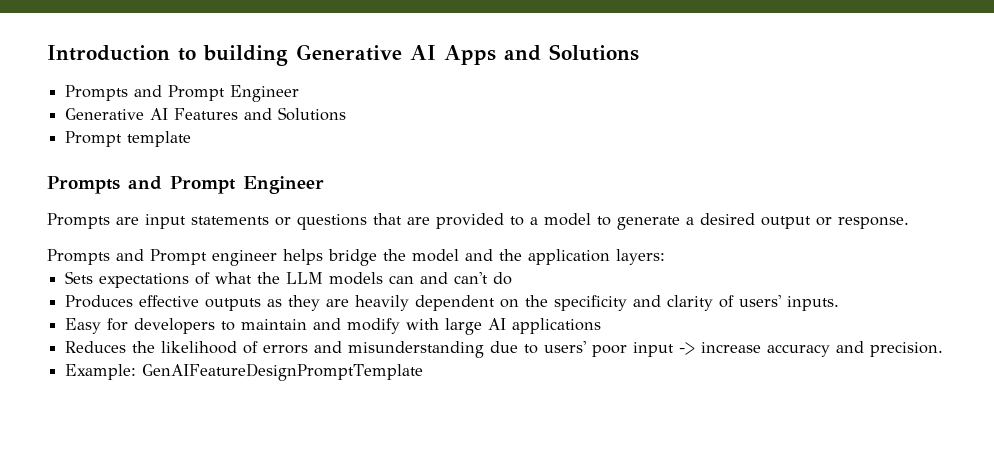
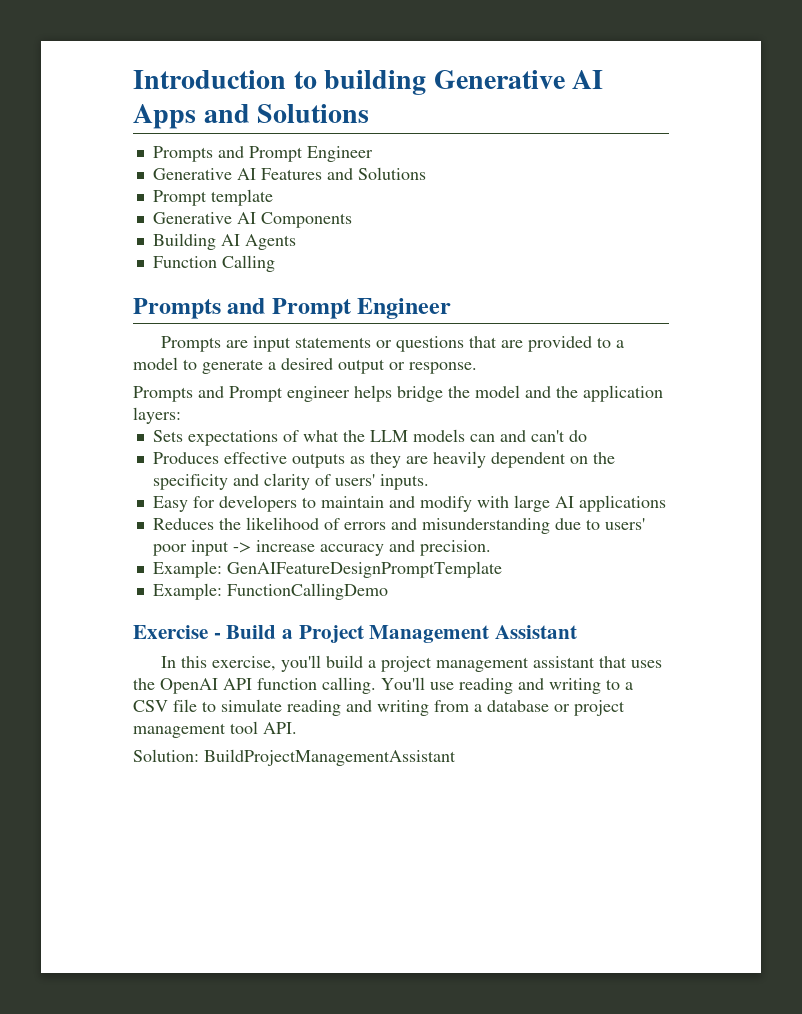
+ Generative AI Components
+ Building AI Agents
+ Function Calling
+ Example: FunctionCallingDemo
+ Exercise - Build a Project Management Assistant
+ In this exercise, you'll build a project management assistant that uses the OpenAI API function calling. You'll use reading and writing to a CSV file to simulate reading and writing from a database or project management tool API.
+ Solution: BuildProjectManagementAssistant

